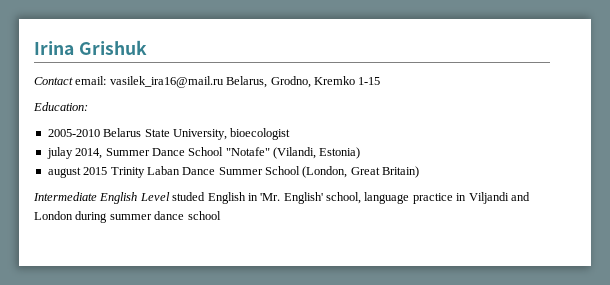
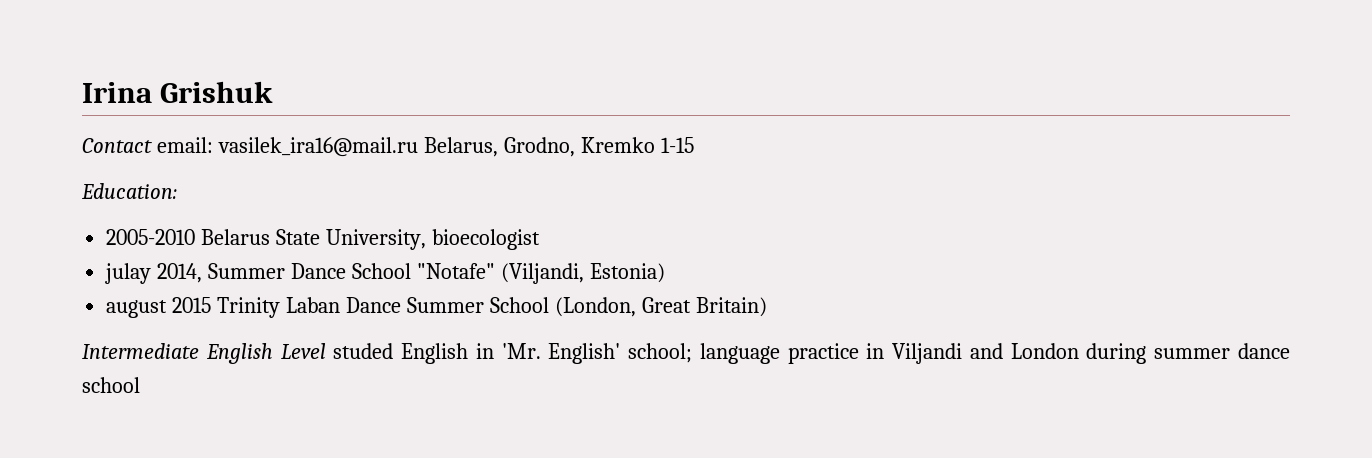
- julay 2014, Summer Dance School "Notafe" (Vilandi, Estonia)
+ julay 2014, Summer Dance School "Notafe" (Viljandi, Estonia)
- Intermediate English Level studed English in 'Mr. English' school, language practice in Viljandi and London during summer dance school
+ Intermediate English Level studed English in 'Mr. English' school; language practice in Viljandi and London during summer dance school

